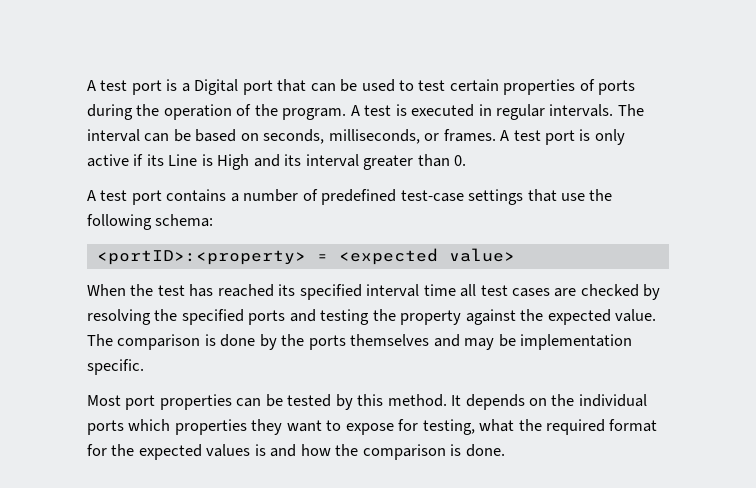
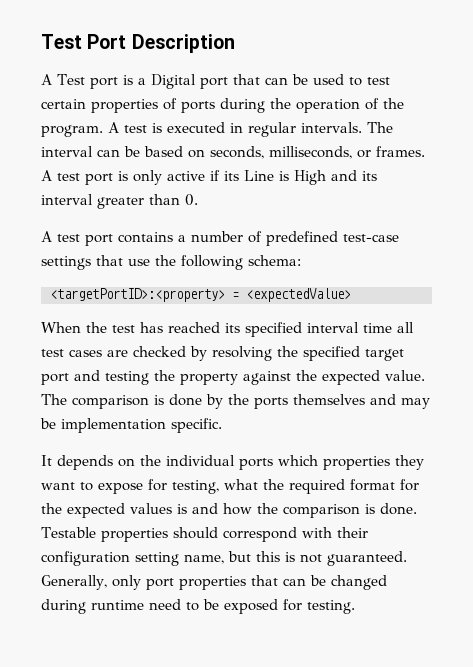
- A test port is a Digital port that can be used to test certain properties of ports during the operation of the program.
+ Test Port Description
+ A Test port is a Digital port that can be used to test certain properties of ports during the operation of the program.
- <portID>:<property> = <expected value>
+ <targetPortID>:<property> = <expectedValue>
- When the test has reached its specified interval time all test cases are checked by resolving the specified ports and testing the property against the expected value.
+ When the test has reached its specified interval time all test cases are checked by resolving the specified target port and testing the property against the expected value.
- Most port properties can be tested by this method.
+ Testable properties should correspond with their configuration setting name, but this is not guaranteed. Generally, only port properties that can be changed during runtime need to be exposed for testing.

